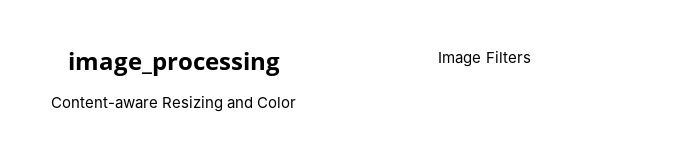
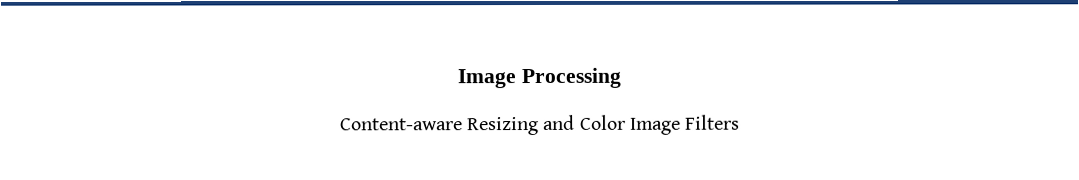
- image_processing
+ Image Processing

